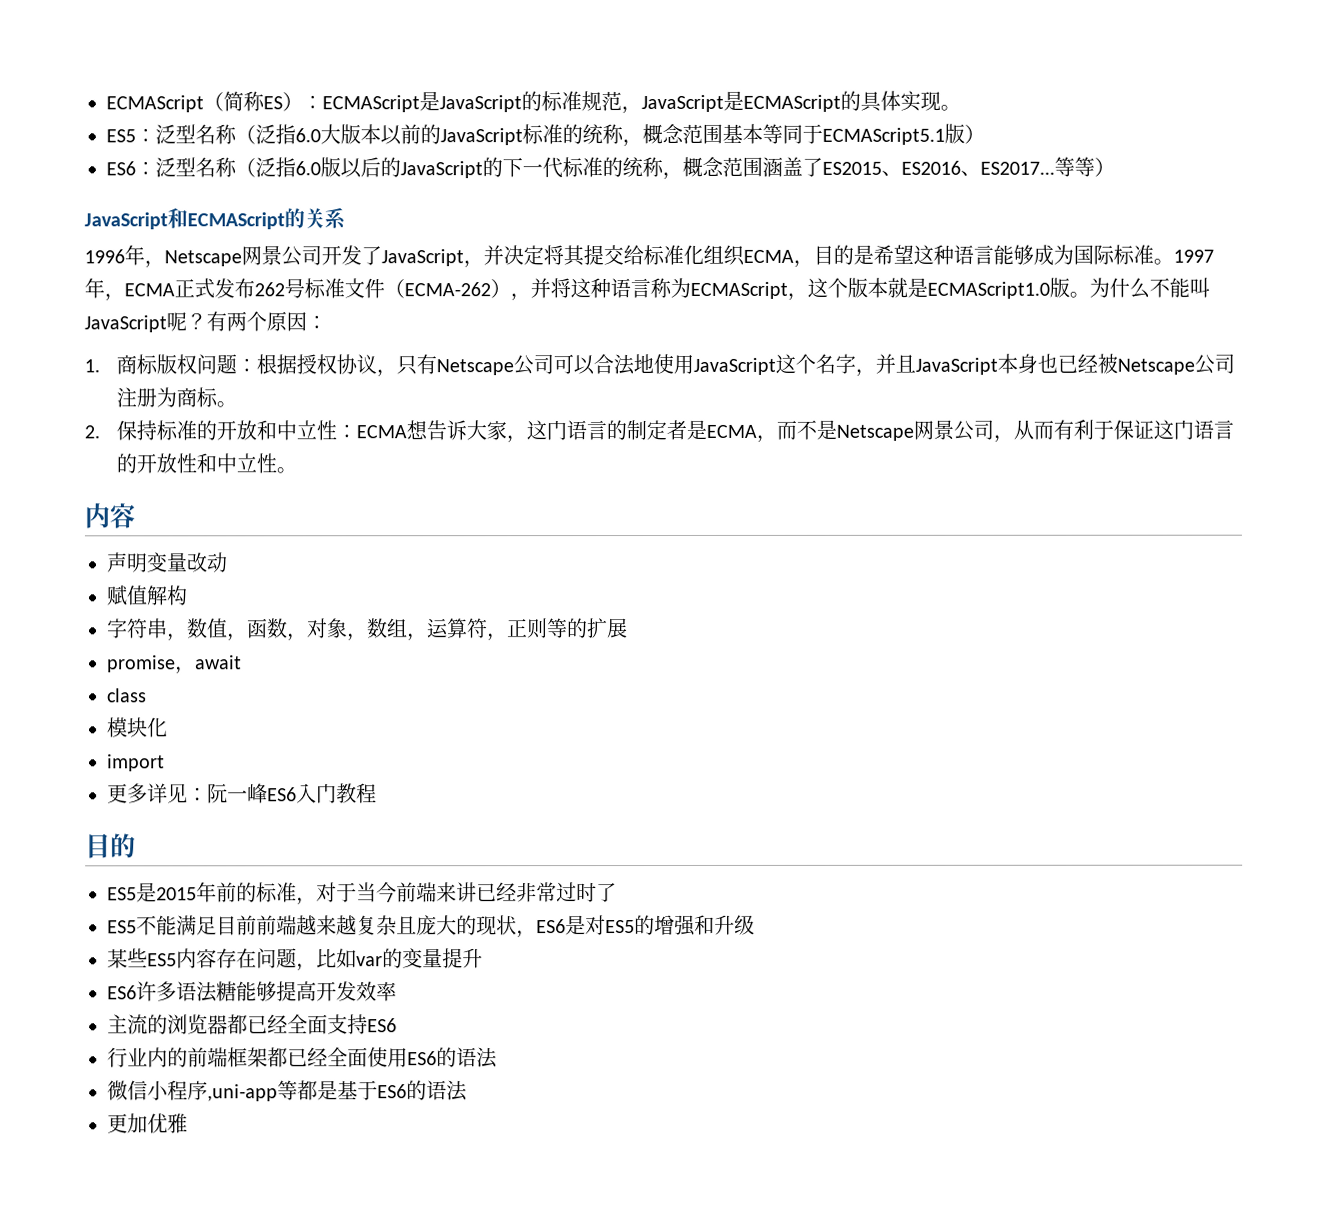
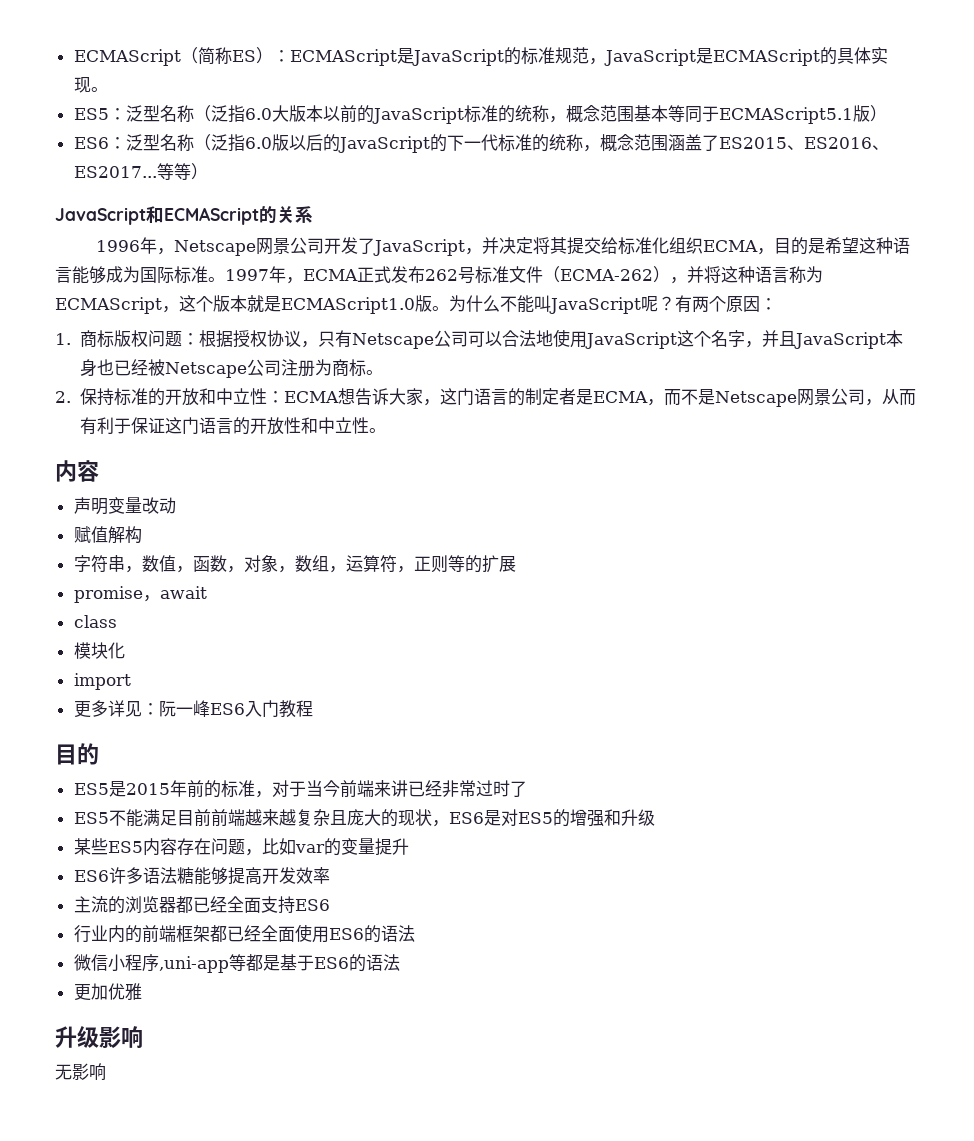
+ 升级影响
+ 无影响

